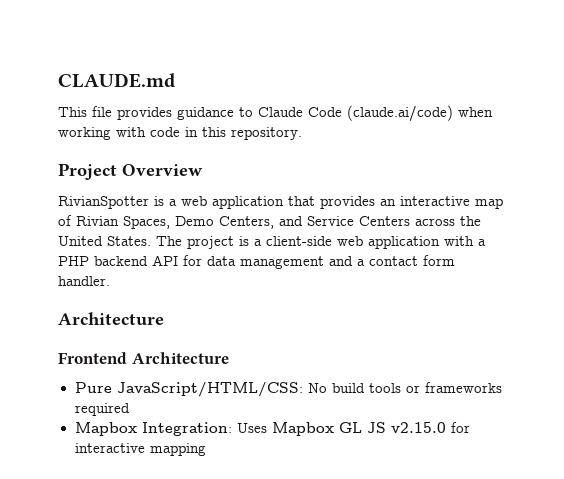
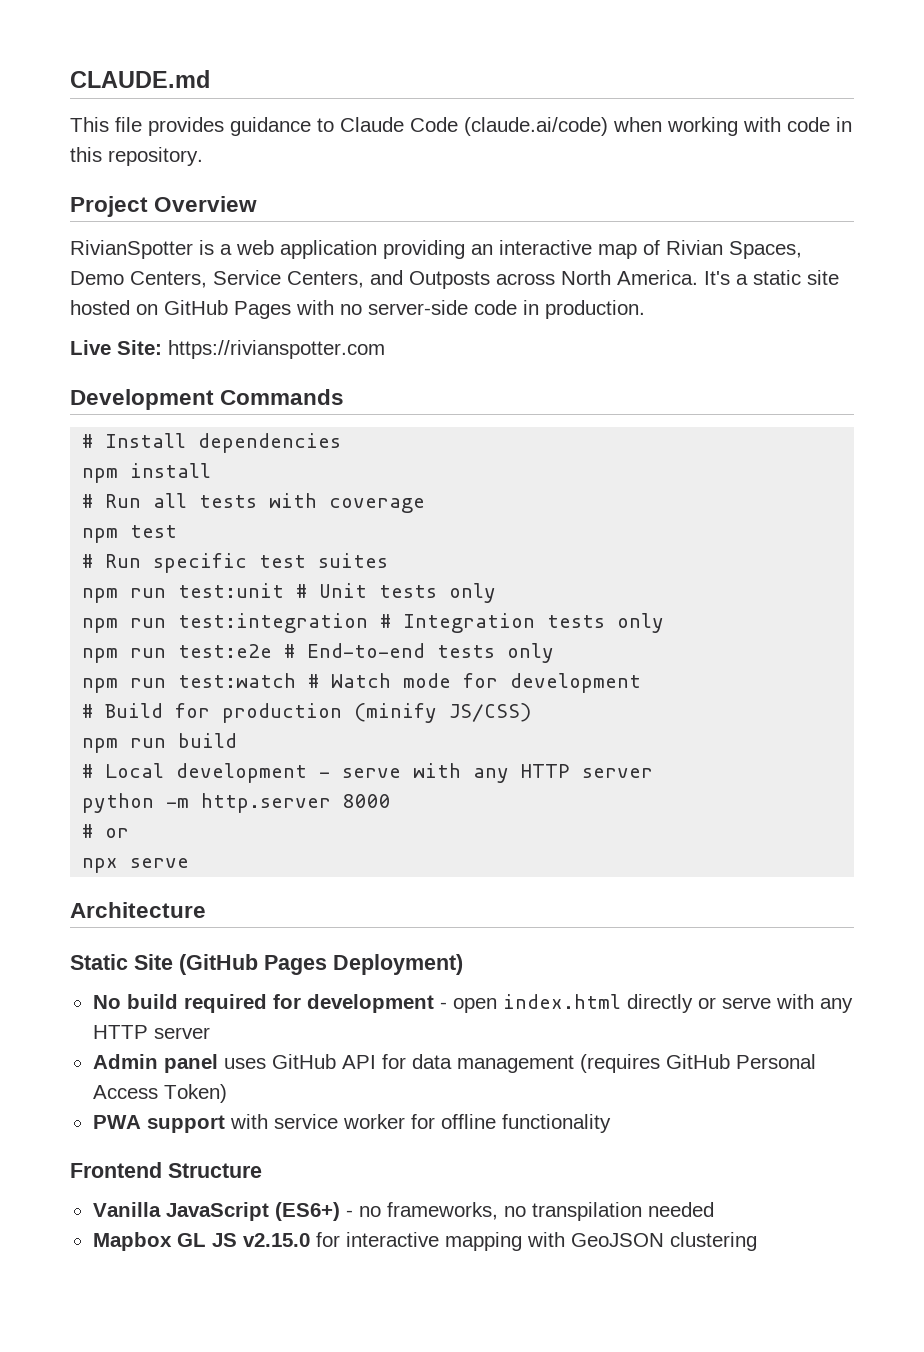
- RivianSpotter is a web application that provides an interactive map of Rivian Spaces, Demo Centers, and Service Centers across the United States. The project is a client-side web application with a PHP backend API for data management and a contact form handler.
+ RivianSpotter is a web application providing an interactive map of Rivian Spaces, Demo Centers, Service Centers, and Outposts across North America. It's a static site hosted on GitHub Pages with no server-side code in production.
+ Live Site: https://rivianspotter.com
+ Development Commands
+ # Install dependencies
+ npm install
+ # Run all tests with coverage
+ npm test
+ # Run specific test suites
+ npm run test:unit # Unit tests only
+ npm run test:integration # Integration tests only
+ npm run test:e2e # End-to-end tests only
+ npm run test:watch # Watch mode for development
+ # Build for production (minify JS/CSS)
+ npm run build
+ # Local development - serve with any HTTP server
+ python -m http.server 8000
+ # or
+ npx serve
  Architecture
- Frontend Architecture
- Pure JavaScript/HTML/CSS: No build tools or frameworks required
- Mapbox Integration: Uses Mapbox GL JS v2.15.0 for interactive mapping
+ Static Site (GitHub Pages Deployment)
+ No build required for development - open index.html directly or serve with any HTTP server
+ Admin panel uses GitHub API for data management (requires GitHub Personal Access Token)
+ PWA support with service worker for offline functionality
+ Frontend Structure
+ Vanilla JavaScript (ES6+) - no frameworks, no transpilation needed
+ Mapbox GL JS v2.15.0 for interactive mapping with GeoJSON clustering

